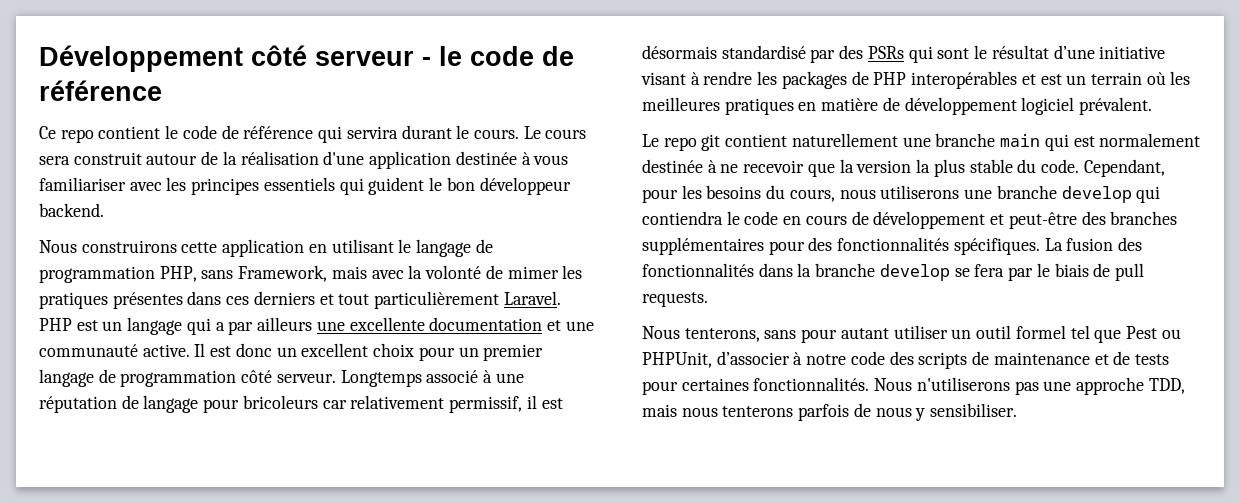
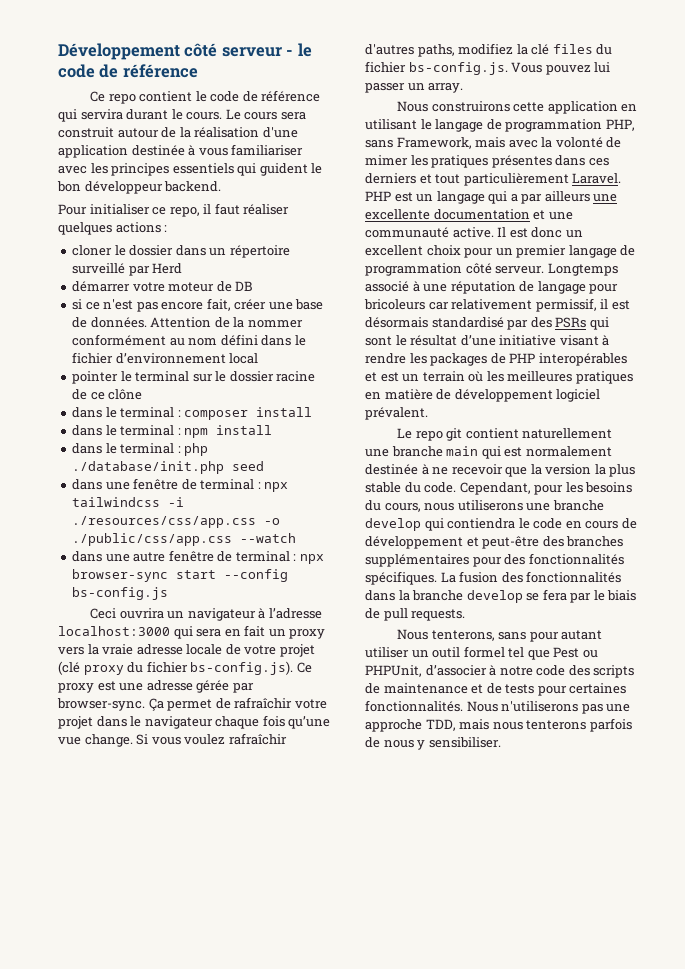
+ Pour initialiser ce repo, il faut réaliser quelques actions :
+ cloner le dossier dans un répertoire surveillé par Herd
+ démarrer votre moteur de DB
+ si ce n'est pas encore fait, créer une base de données. Attention de la nommer conformément au nom défini dans le fichier d’environnement local
+ pointer le terminal sur le dossier racine de ce clône
+ dans le terminal : composer install
+ dans le terminal : npm install
+ dans le terminal : php ./database/init.php seed
+ dans une fenêtre de terminal : npx tailwindcss -i ./resources/css/app.css -o ./public/css/app.css --watch
+ dans une autre fenêtre de terminal : npx browser-sync start --config bs-config.js
+ Ceci ouvrira un navigateur à l’adresse localhost:3000 qui sera en fait un proxy vers la vraie adresse locale de votre projet (clé proxy du fichier bs-config.js). Ce proxy est une adresse gérée par browser-sync. Ça permet de rafraîchir votre projet dans le navigateur chaque fois qu’une vue change. Si vous voulez rafraîchir d'autres paths, modifiez la clé files du fichier bs-config.js. Vous pouvez lui passer un array.

